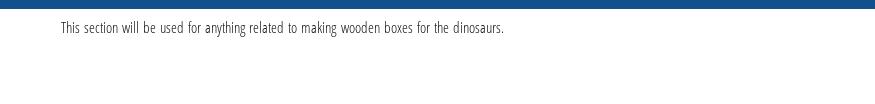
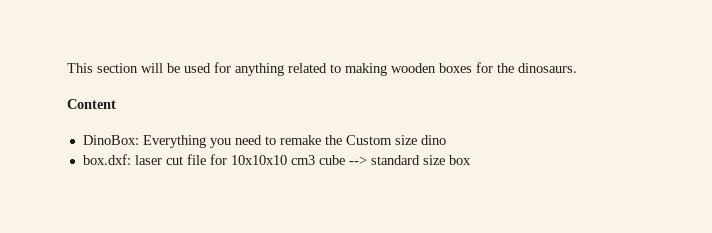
+ Content
+ DinoBox: Everything you need to remake the Custom size dino
+ box.dxf: laser cut file for 10x10x10 cm3 cube --> standard size box

